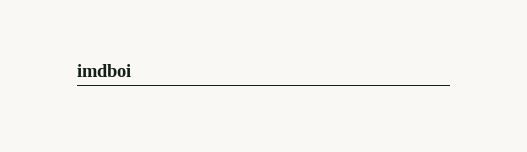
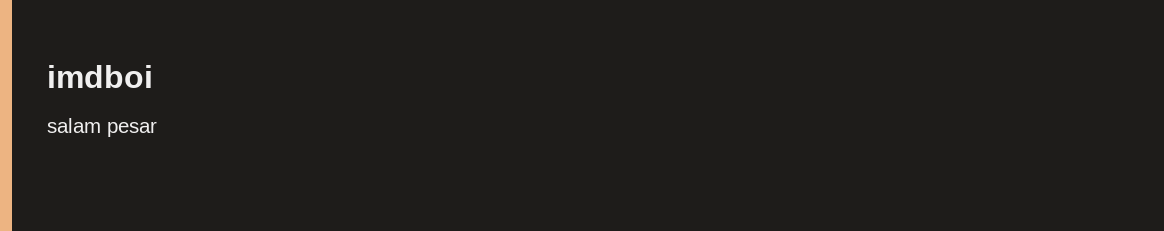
+ salam pesar

